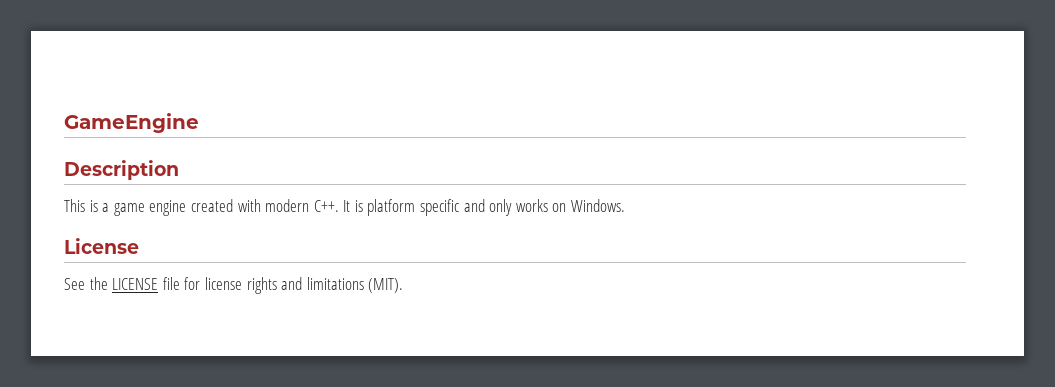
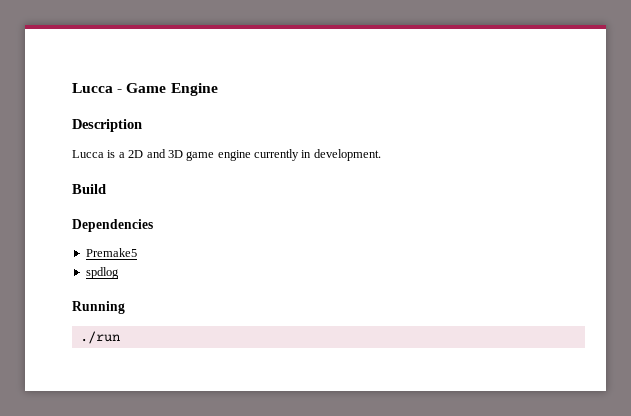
- GameEngine
+ Lucca - Game Engine
- This is a game engine created with modern C++. It is platform specific and only works on Windows.
- License
- See the LICENSE file for license rights and limitations (MIT).
+ Lucca is a 2D and 3D game engine currently in development.
+ Build
+ Dependencies
+ Premake5
+ spdlog
+ Running
+ ./run

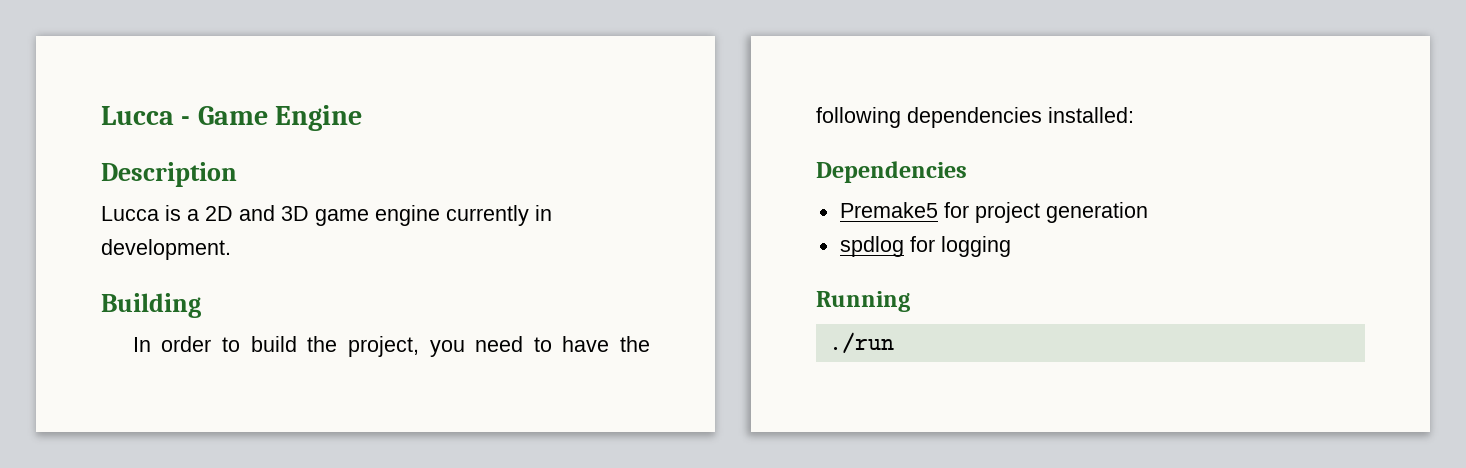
- Build
+ Building
+ In order to build the project, you need to have the following dependencies installed:
- Premake5
+ Premake5 for project generation
- spdlog
+ spdlog for logging

